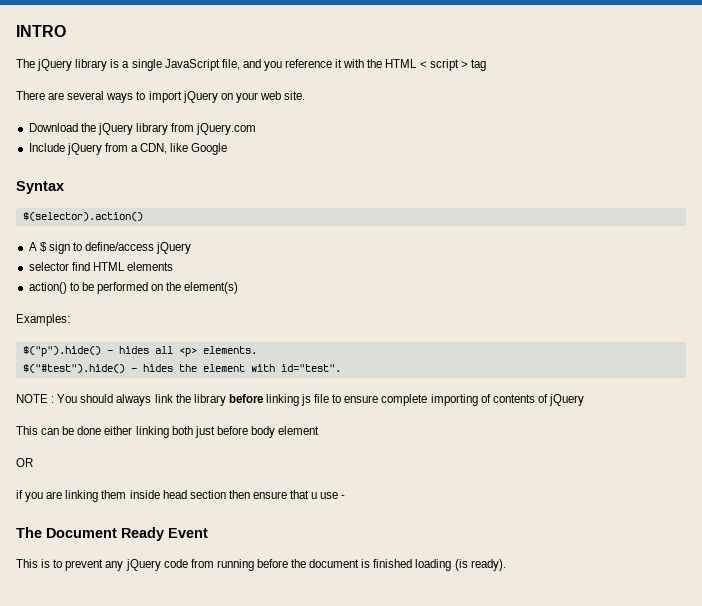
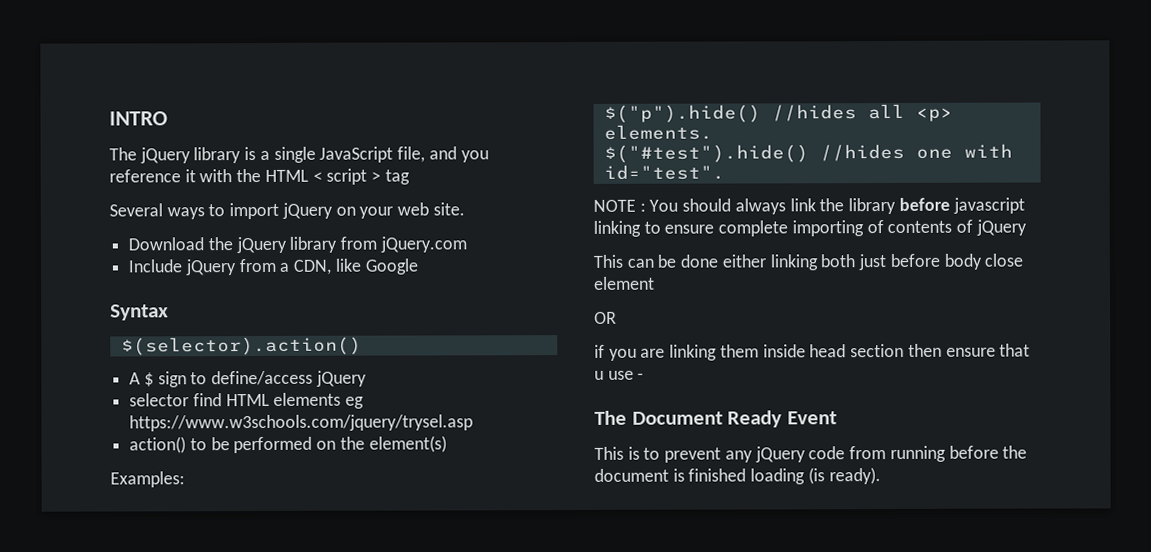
- There are several ways to import jQuery on your web site.
+ Several ways to import jQuery on your web site.
- selector find HTML elements
+ selector find HTML elements eg https://www.w3schools.com/jquery/trysel.asp
- $("p").hide() - hides all <p> elements.
+ $("p").hide() //hides all <p> elements.
- $("#test").hide() - hides the element with id="test".
+ $("#test").hide() //hides one with id="test".
- NOTE : You should always link the library before linking js file to ensure complete importing of contents of jQuery
+ NOTE : You should always link the library before javascript linking to ensure complete importing of contents of jQuery
- This can be done either linking both just before body element
+ This can be done either linking both just before body close element

